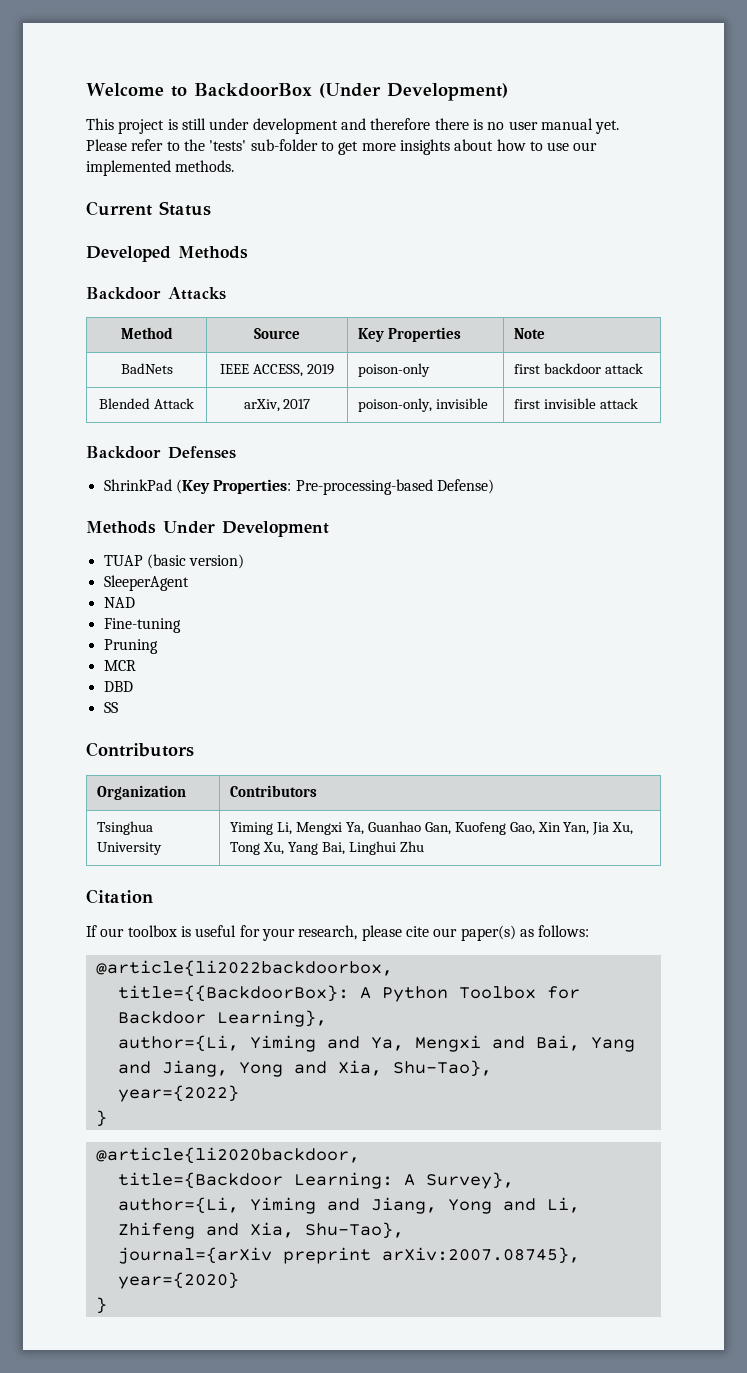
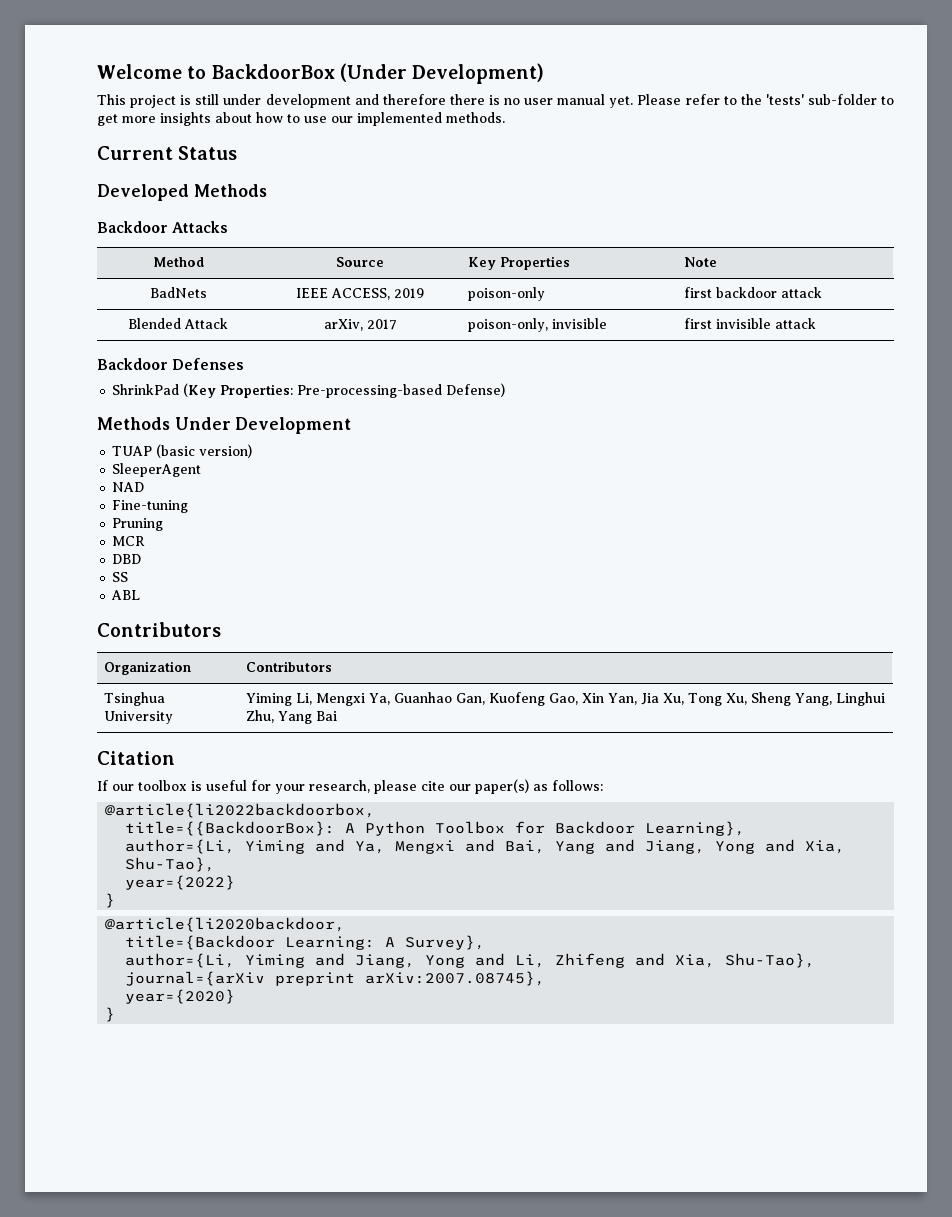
+ ABL
- Tsinghua University | Yiming Li, Mengxi Ya, Guanhao Gan, Kuofeng Gao, Xin Yan, Jia Xu, Tong Xu, Yang Bai, Linghui Zhu
+ Tsinghua University | Yiming Li, Mengxi Ya, Guanhao Gan, Kuofeng Gao, Xin Yan, Jia Xu, Tong Xu, Sheng Yang, Linghui Zhu, Yang Bai

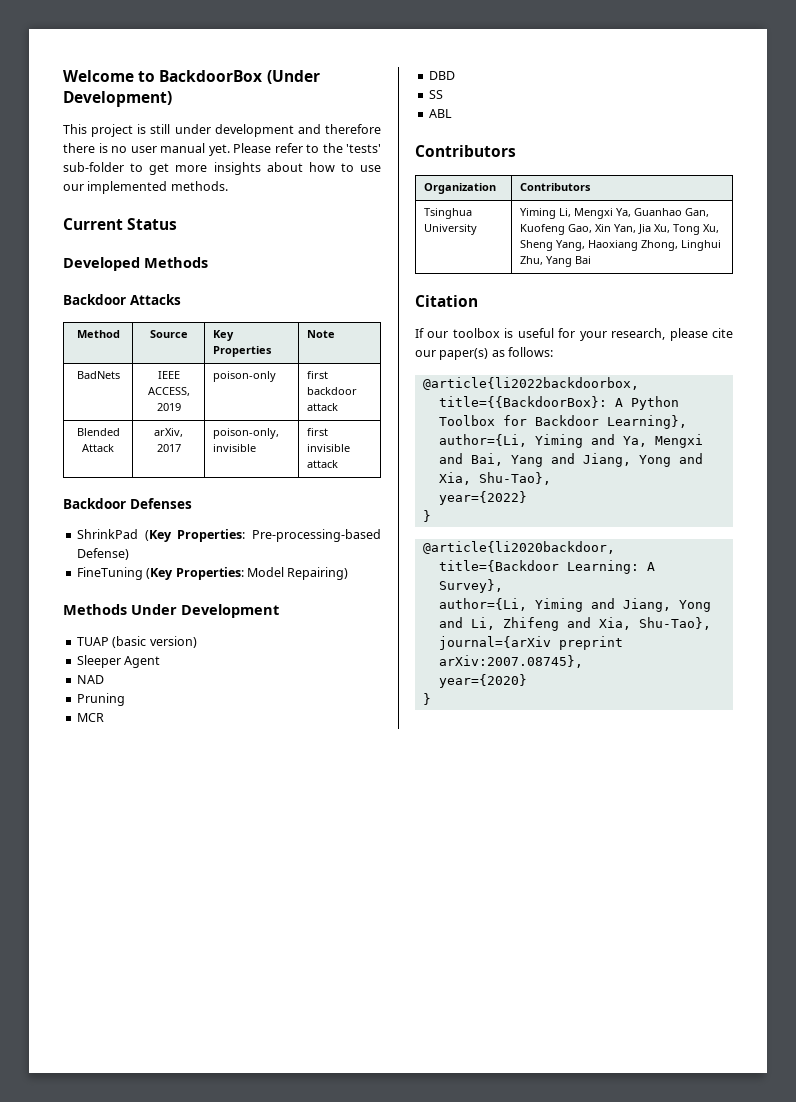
+ FineTuning (Key Properties: Model Repairing)
- SleeperAgent
+ Sleeper Agent
- Fine-tuning
- Tsinghua University | Yiming Li, Mengxi Ya, Guanhao Gan, Kuofeng Gao, Xin Yan, Jia Xu, Tong Xu, Sheng Yang, Linghui Zhu, Yang Bai
+ Tsinghua University | Yiming Li, Mengxi Ya, Guanhao Gan, Kuofeng Gao, Xin Yan, Jia Xu, Tong Xu, Sheng Yang, Haoxiang Zhong, Linghui Zhu, Yang Bai

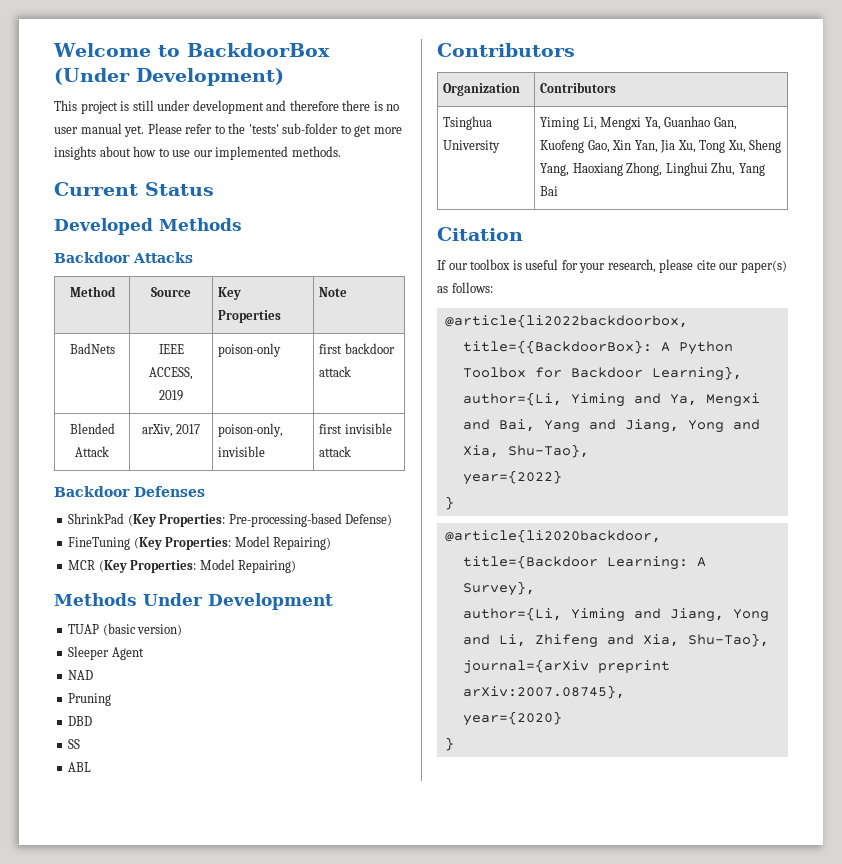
+ MCR (Key Properties: Model Repairing)
- MCR

